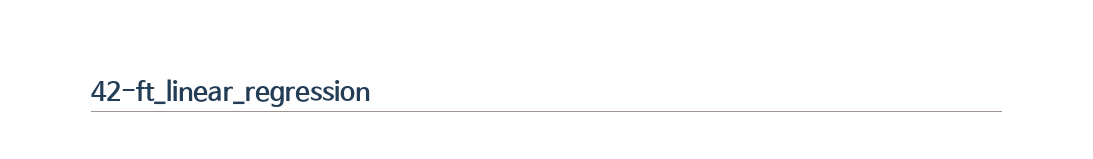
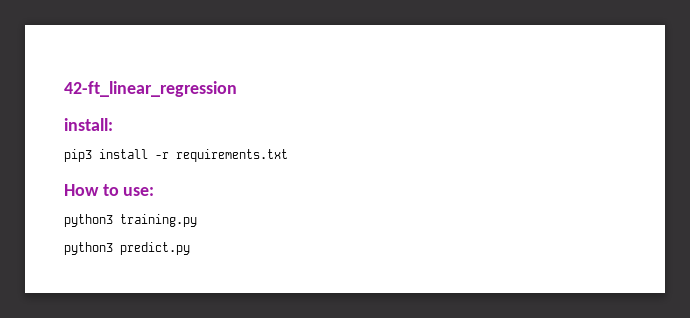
+ install:
+ pip3 install -r requirements.txt
+ How to use:
+ python3 training.py
+ python3 predict.py

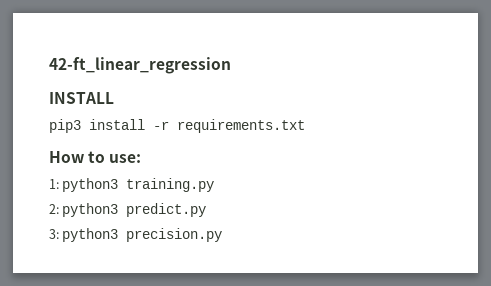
- install:
+ INSTALL
- python3 training.py
+ 1: python3 training.py
- python3 predict.py
+ 2: python3 predict.py
+ 3: python3 precision.py

